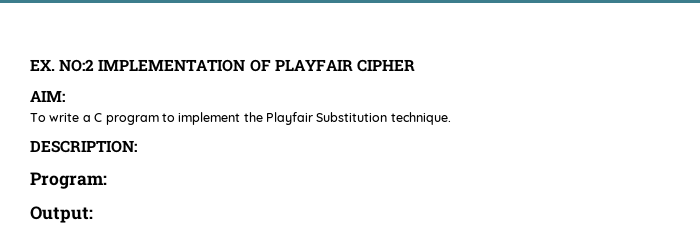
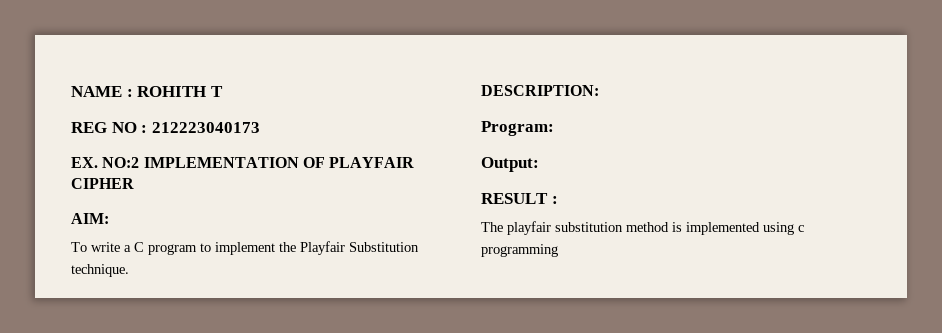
+ NAME : ROHITH T
+ REG NO : 212223040173
+ RESULT :
+ The playfair substitution method is implemented using c programming

